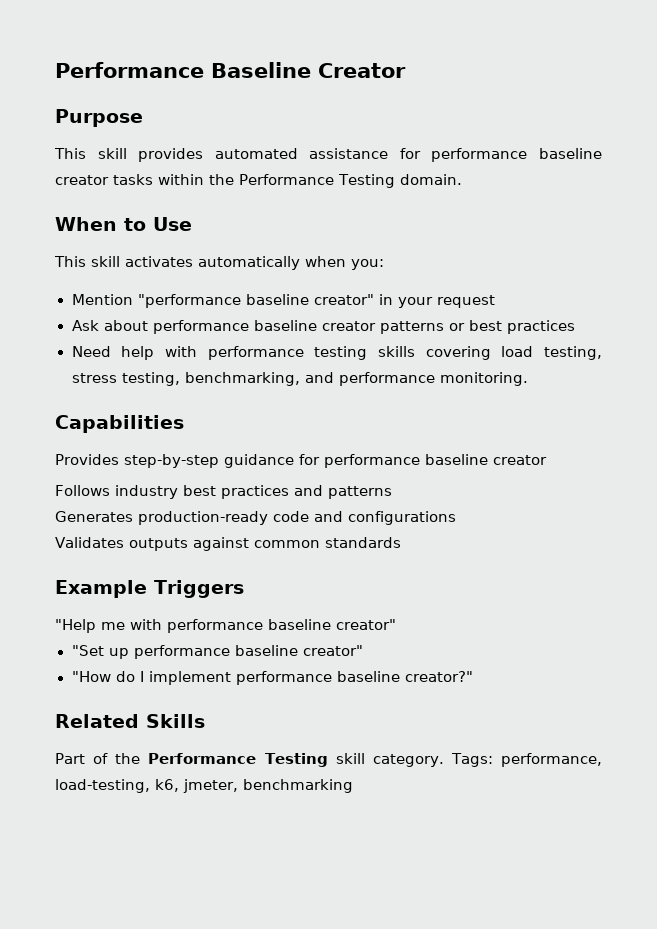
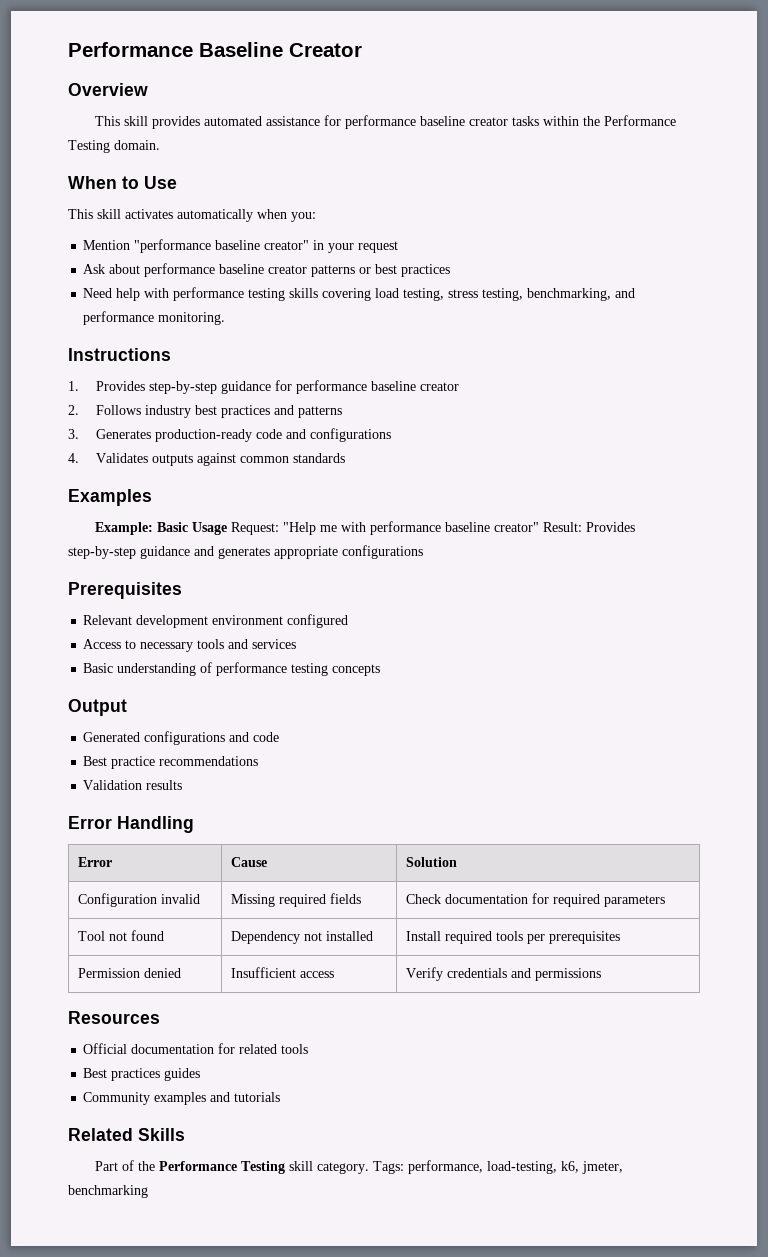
- Purpose
+ Overview
- Capabilities
- Provides step-by-step guidance for performance baseline creator
+ Instructions
+ 1. Provides step-by-step guidance for performance baseline creator
- Follows industry best practices and patterns
+ 2. Follows industry best practices and patterns
- Generates production-ready code and configurations
+ 3. Generates production-ready code and configurations
- Validates outputs against common standards
+ 4. Validates outputs against common standards
- Example Triggers
- "Help me with performance baseline creator"
- "Set up performance baseline creator"
- "How do I implement performance baseline creator?"
+ Examples
+ Example: Basic Usage Request: "Help me with performance baseline creator" Result: Provides step-by-step guidance and generates appropriate configurations
+ Prerequisites
+ Relevant development environment configured
+ Access to necessary tools and services
+ Basic understanding of performance testing concepts
+ Output
+ Generated configurations and code
+ Best practice recommendations
+ Validation results
+ Error Handling
+ Error | Cause | Solution
+ Configuration invalid | Missing required fields | Check documentation for required parameters
+ Tool not found | Dependency not installed | Install required tools per prerequisites
+ Permission denied | Insufficient access | Verify credentials and permissions
+ Resources
+ Official documentation for related tools
+ Best practices guides
+ Community examples and tutorials

